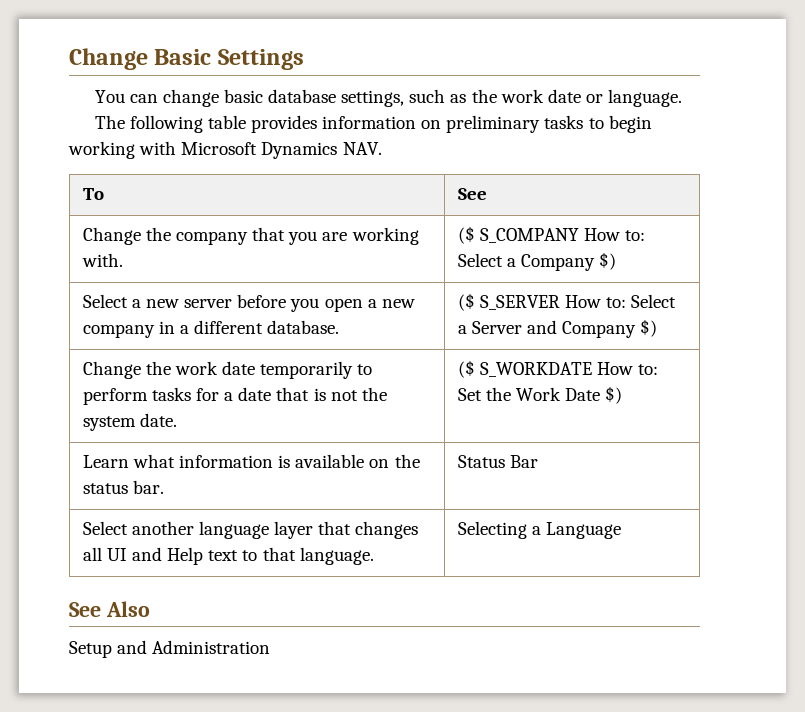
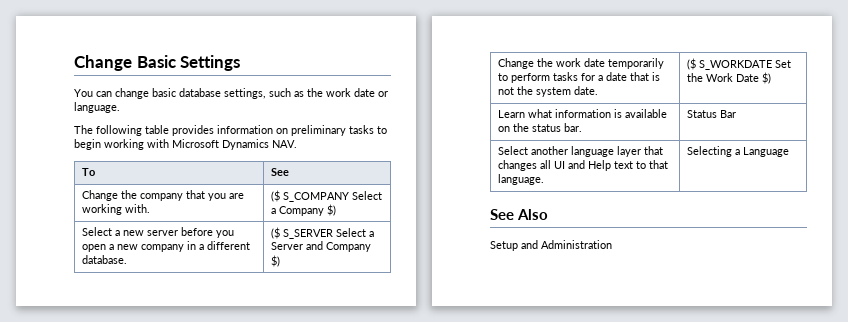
- Change the company that you are working with. | ($ S_COMPANY How to: Select a Company $)
+ Change the company that you are working with. | ($ S_COMPANY Select a Company $)
- Select a new server before you open a new company in a different database. | ($ S_SERVER How to: Select a Server and Company $)
+ Select a new server before you open a new company in a different database. | ($ S_SERVER Select a Server and Company $)
- Change the work date temporarily to perform tasks for a date that is not the system date. | ($ S_WORKDATE How to: Set the Work Date $)
+ Change the work date temporarily to perform tasks for a date that is not the system date. | ($ S_WORKDATE Set the Work Date $)

